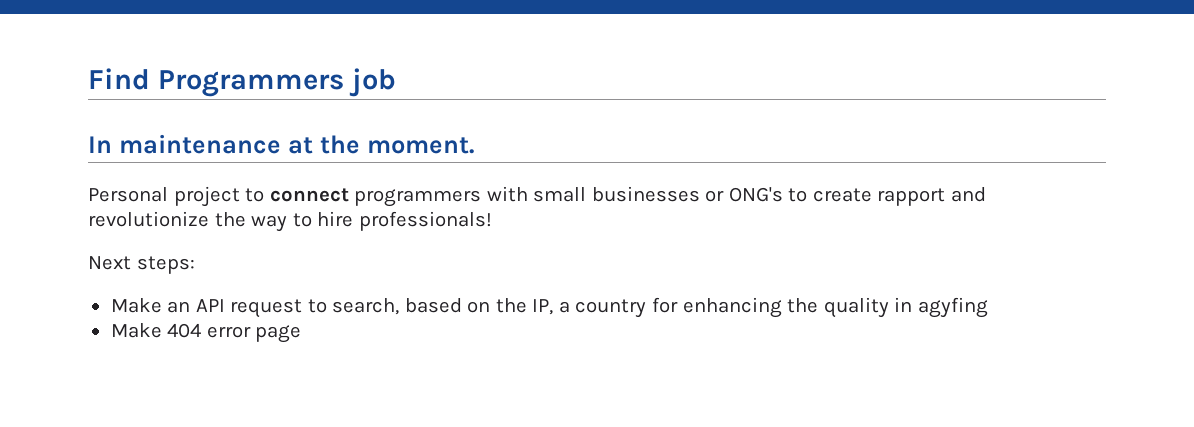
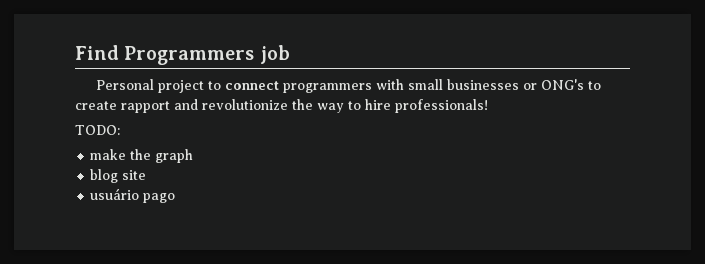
- In maintenance at the moment.
- Next steps:
- Make an API request to search, based on the IP, a country for enhancing the quality in agyfing
- Make 404 error page
+ TODO:
+ make the graph
+ blog site
+ usuário pago

